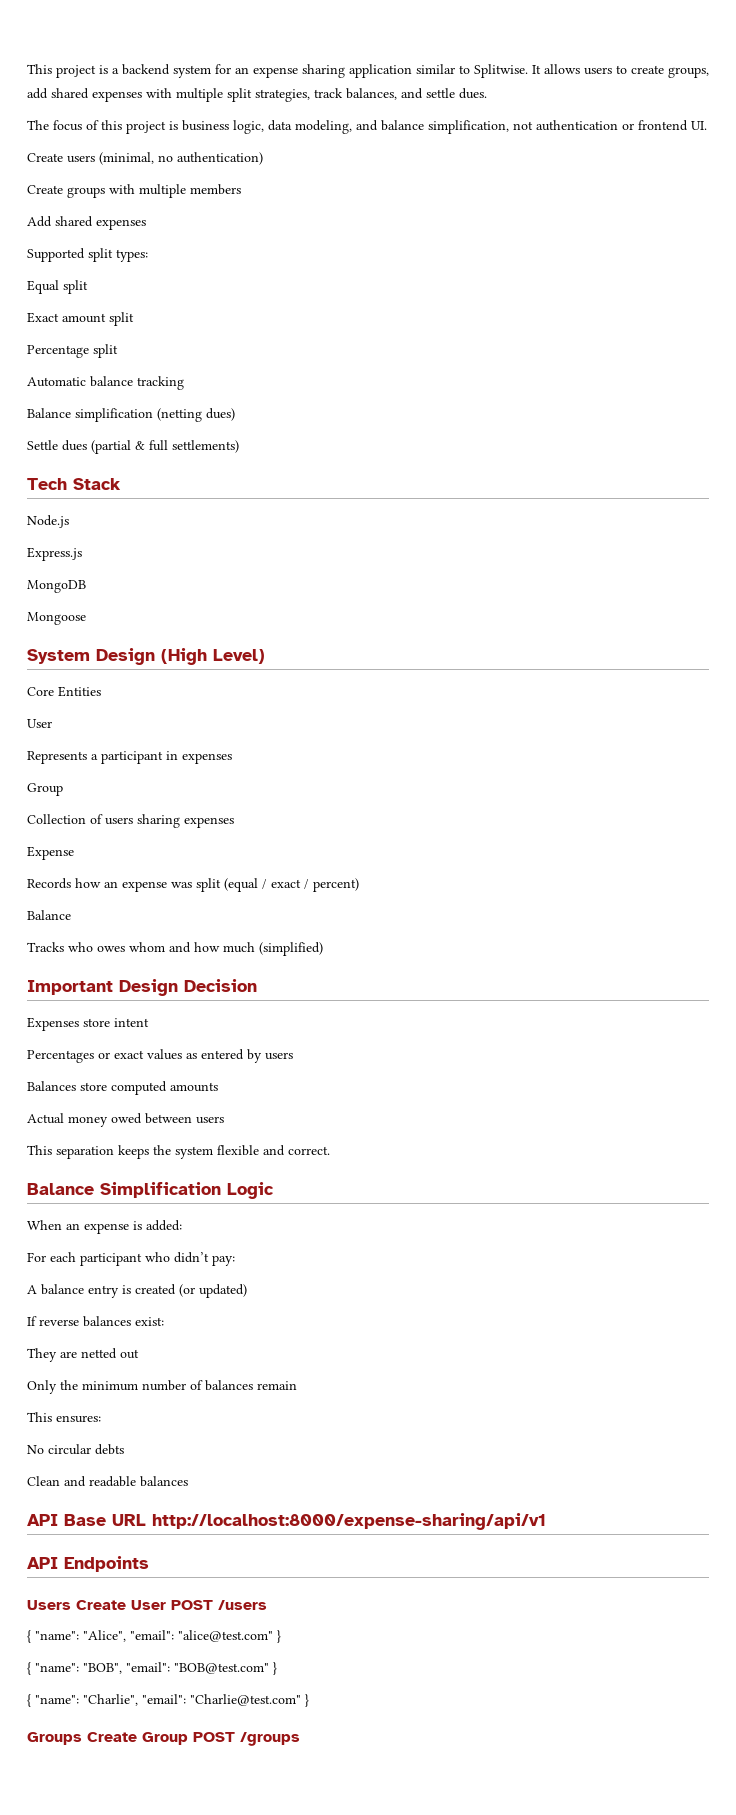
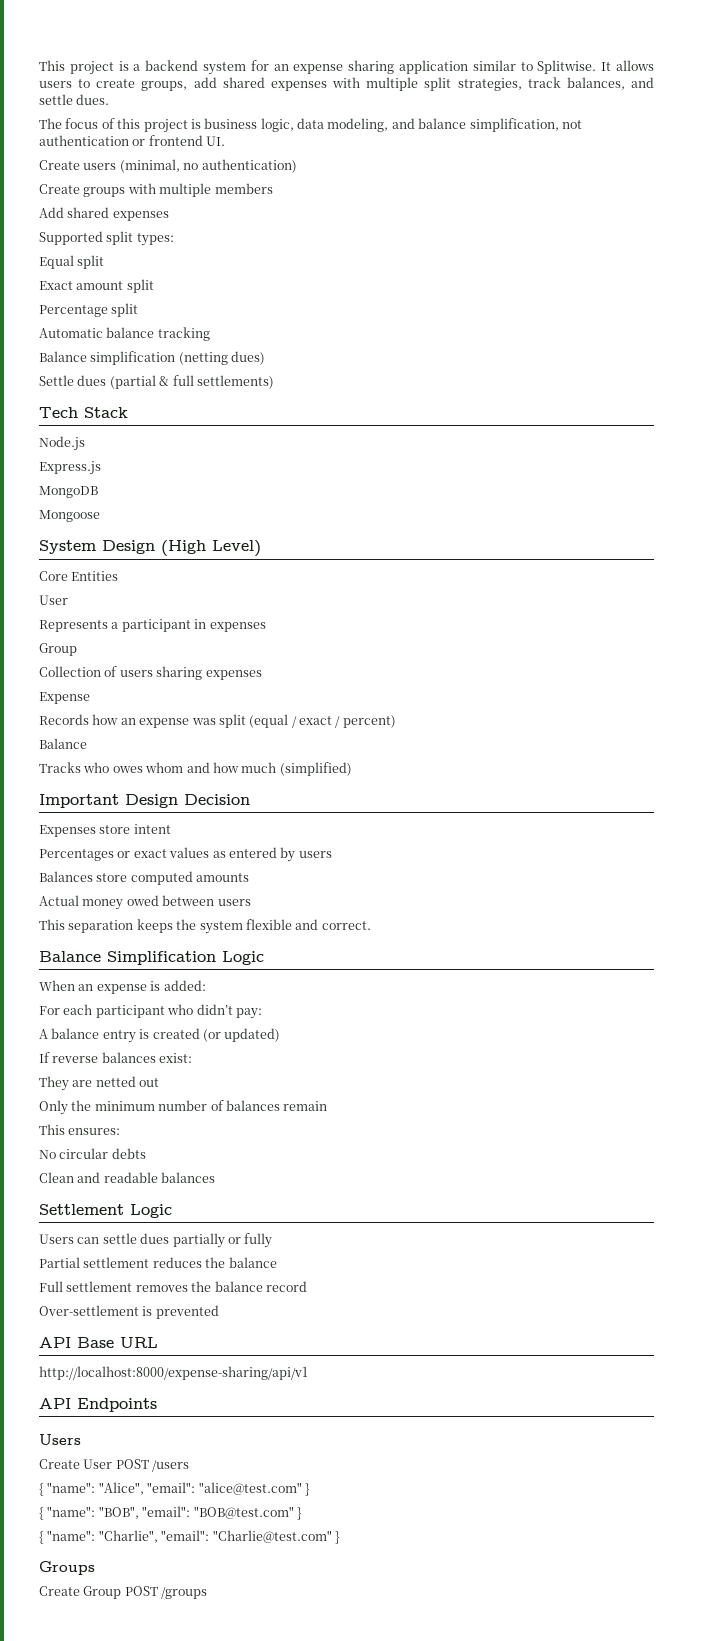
+ Settlement Logic
+ Users can settle dues partially or fully
+ Partial settlement reduces the balance
+ Full settlement removes the balance record
+ Over-settlement is prevented
- API Base URL http://localhost:8000/expense-sharing/api/v1
+ API Base URL
+ http://localhost:8000/expense-sharing/api/v1
  API Endpoints
- Users Create User POST /users
+ Users
+ Create User POST /users
- Groups Create Group POST /groups
+ Groups
+ Create Group POST /groups

